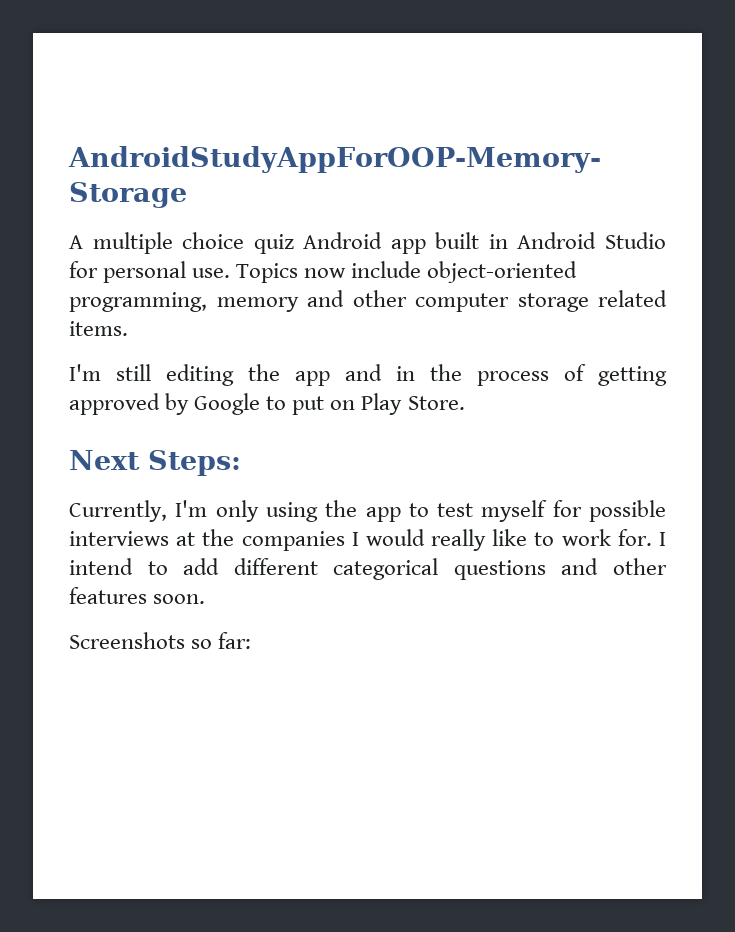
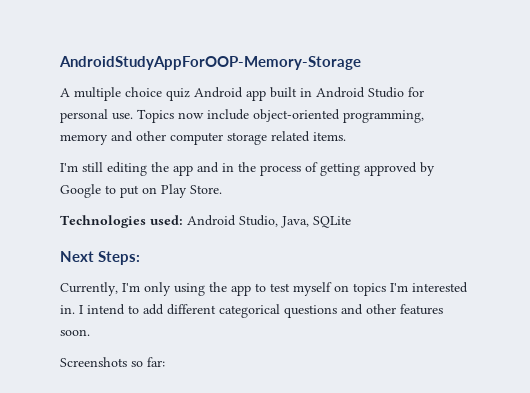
+ Technologies used: Android Studio, Java, SQLite
- Currently, I'm only using the app to test myself for possible interviews at the companies I would really like to work for.
+ Currently, I'm only using the app to test myself on topics I'm interested in.

